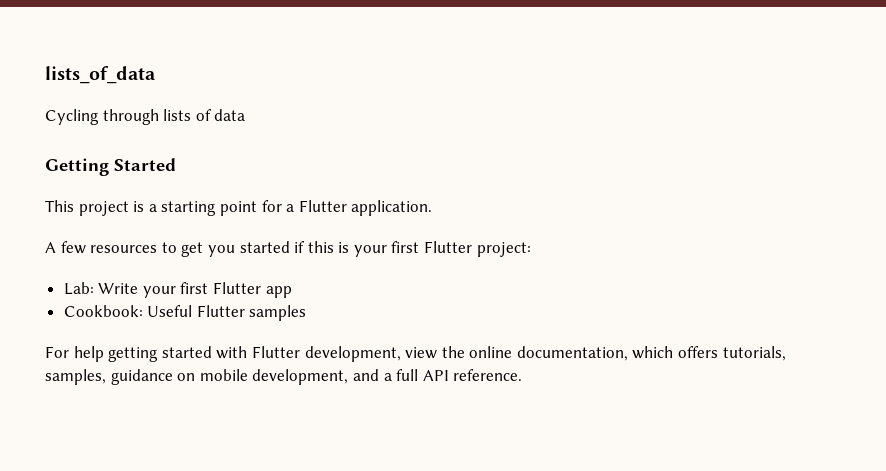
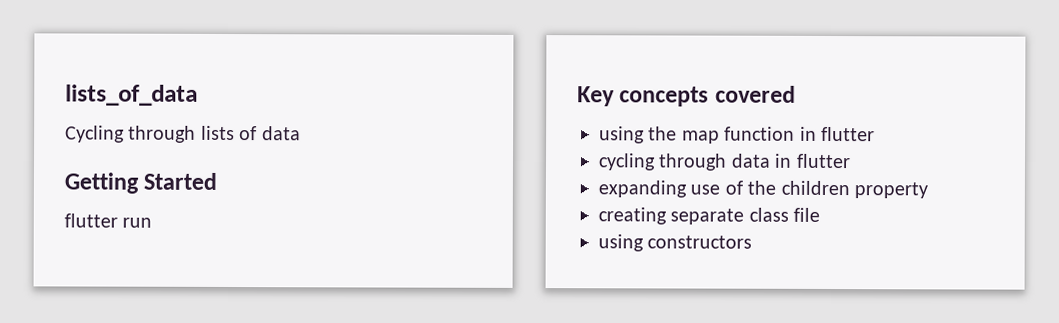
- This project is a starting point for a Flutter application.
- A few resources to get you started if this is your first Flutter project:
- Lab: Write your first Flutter app
- Cookbook: Useful Flutter samples
- For help getting started with Flutter development, view the online documentation, which offers tutorials, samples, guidance on mobile development, and a full API reference.
+ flutter run
+ Key concepts covered
+ using the map function in flutter
+ cycling through data in flutter
+ expanding use of the children property
+ creating separate class file
+ using constructors

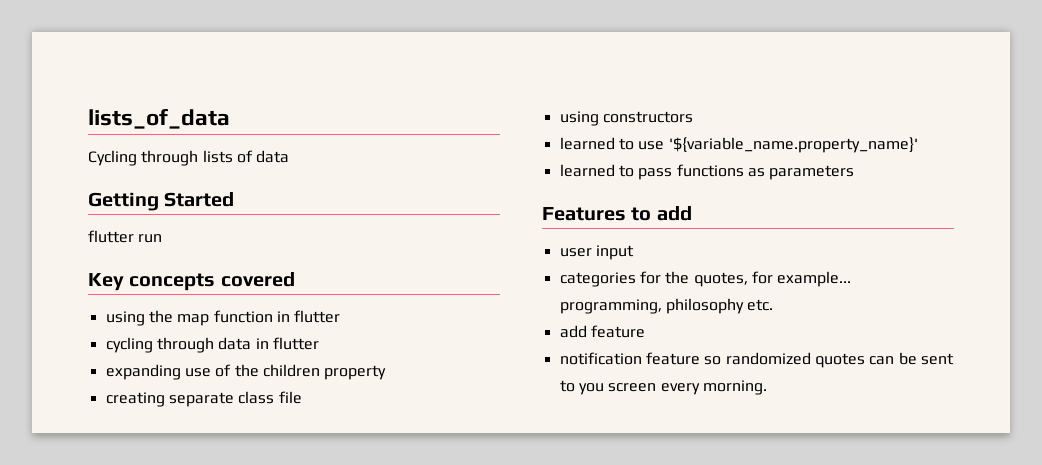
+ learned to use '${variable_name.property_name}'
+ learned to pass functions as parameters
+ Features to add
+ user input
+ categories for the quotes, for example... programming, philosophy etc.
+ add feature
+ notification feature so randomized quotes can be sent to you screen every morning.

